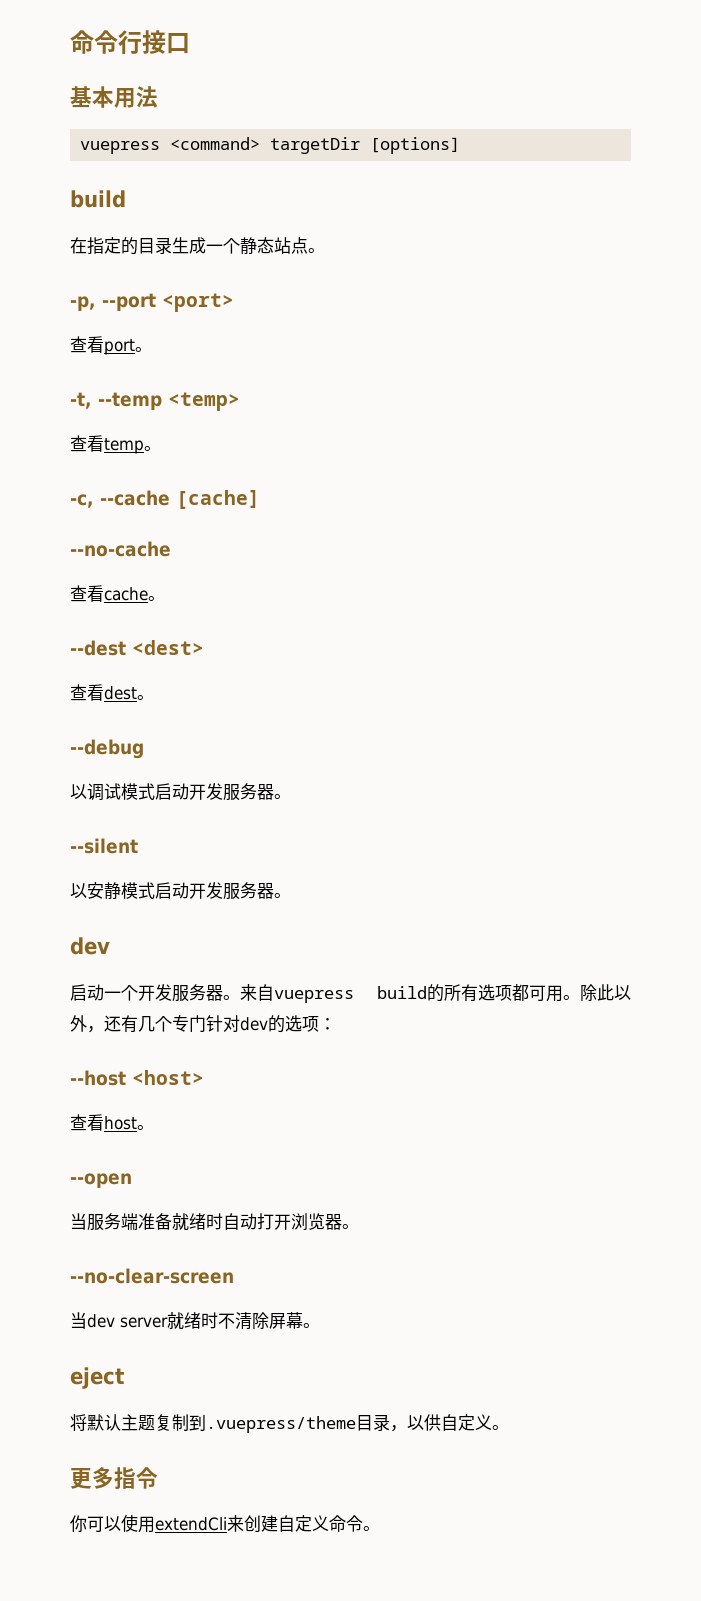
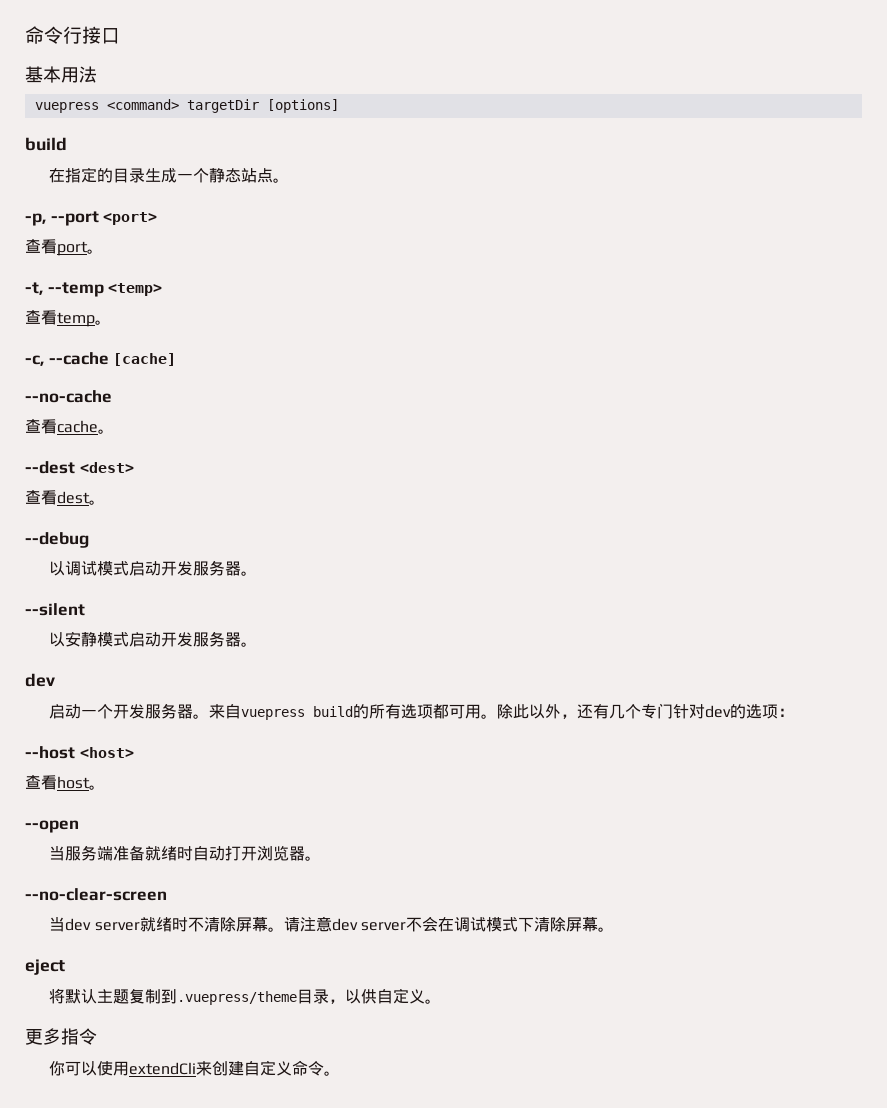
+ 请注意dev server不会在调试模式下清除屏幕。

